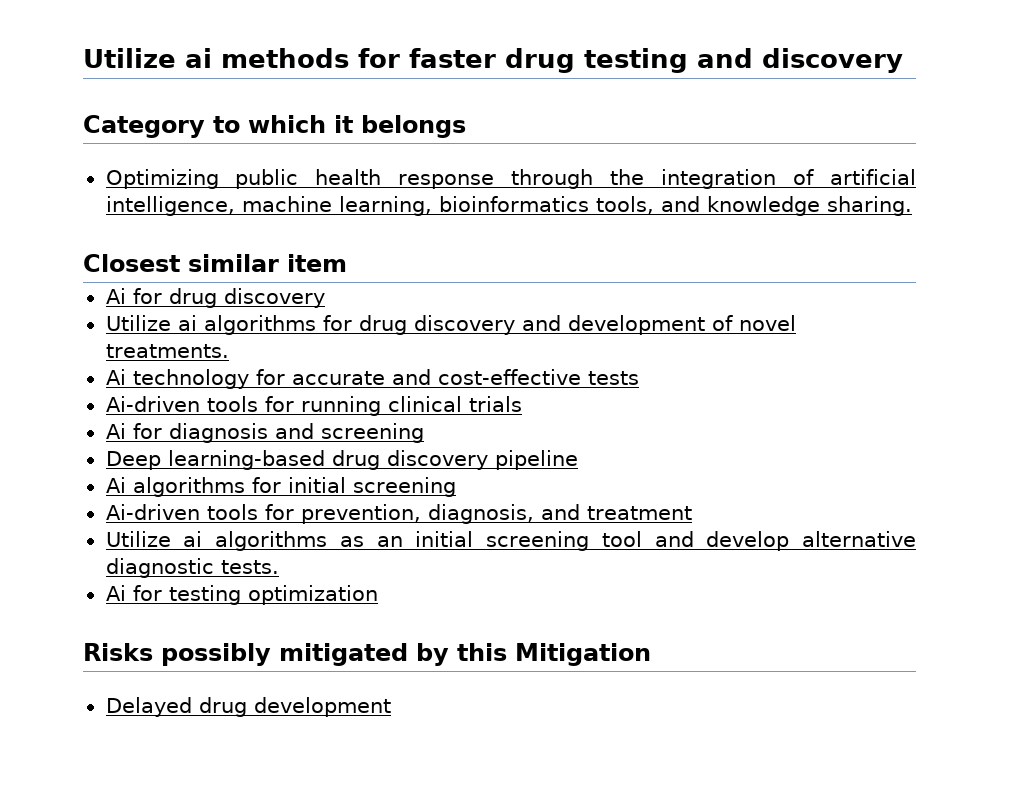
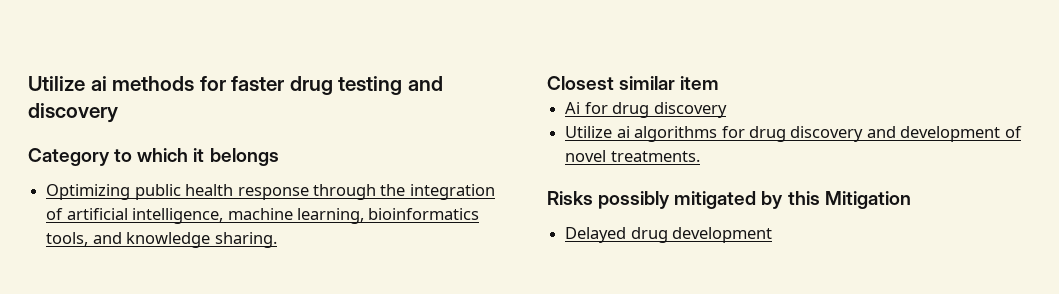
- Ai technology for accurate and cost-effective tests
- Ai-driven tools for running clinical trials
- Ai for diagnosis and screening
- Deep learning-based drug discovery pipeline
- Ai algorithms for initial screening
- Ai-driven tools for prevention, diagnosis, and treatment
- Utilize ai algorithms as an initial screening tool and develop alternative diagnostic tests.
- Ai for testing optimization

